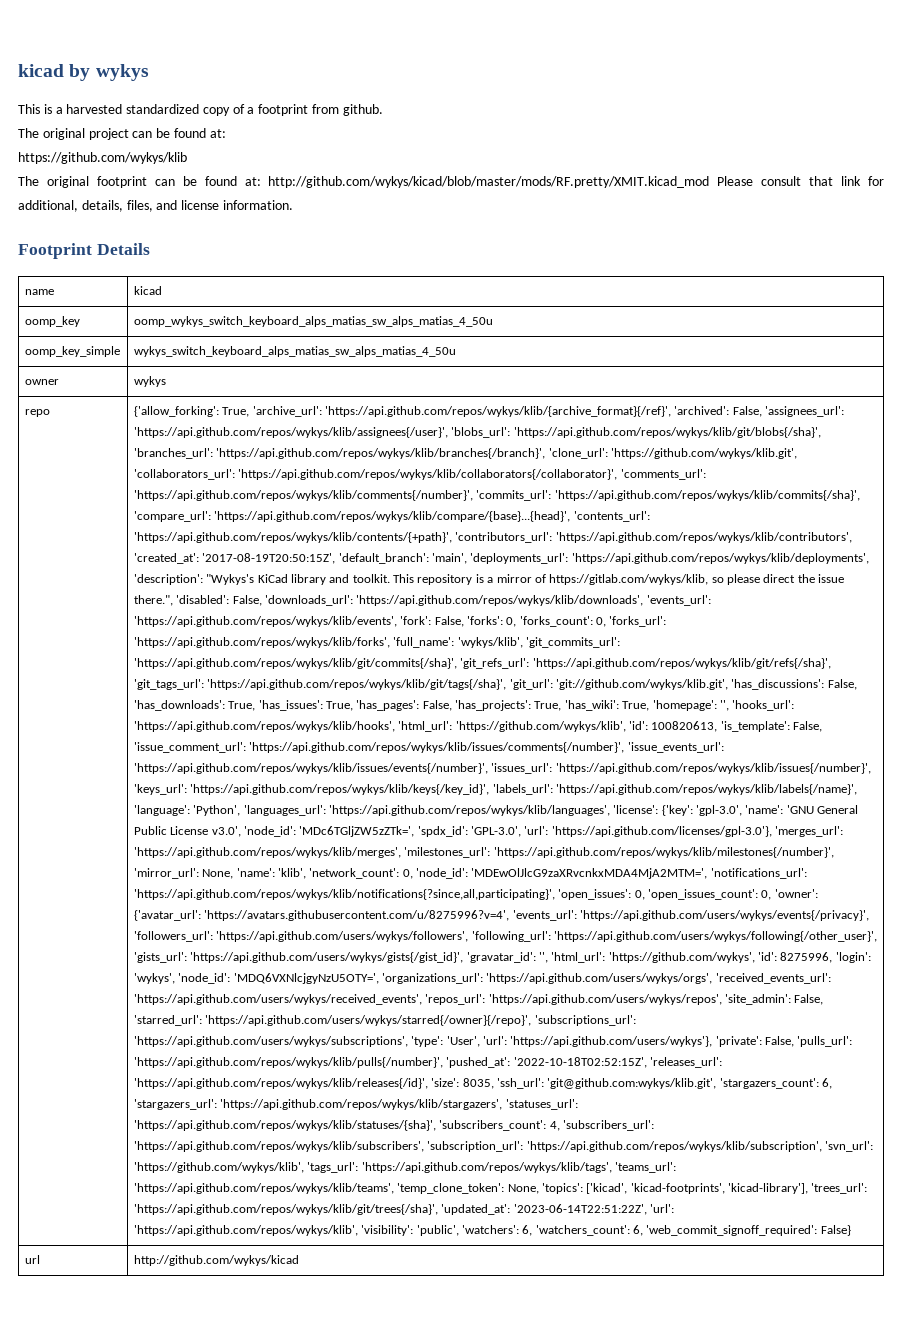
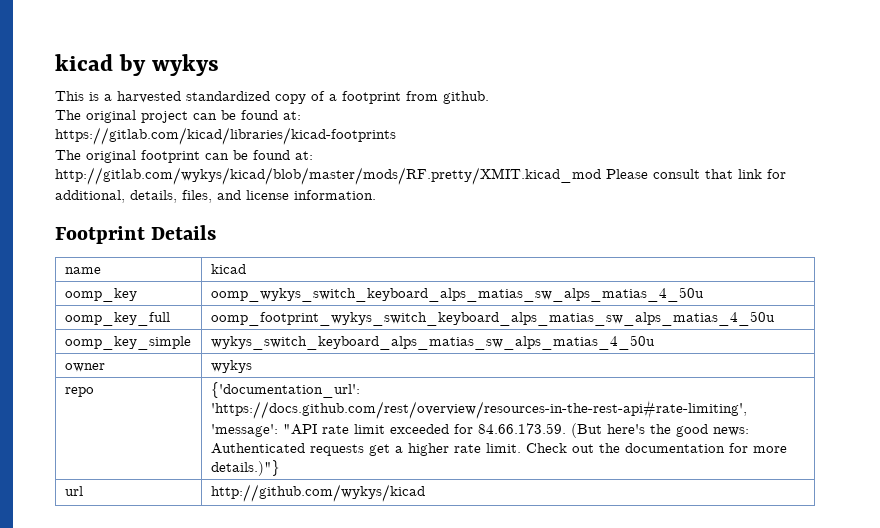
- https://github.com/wykys/klib
+ https://gitlab.com/kicad/libraries/kicad-footprints
- The original footprint can be found at: http://github.com/wykys/kicad/blob/master/mods/RF.pretty/XMIT.kicad_mod Please consult that link for additional, details, files, and license information.
+ The original footprint can be found at: http://gitlab.com/wykys/kicad/blob/master/mods/RF.pretty/XMIT.kicad_mod Please consult that link for additional, details, files, and license information.
+ oomp_key_full | oomp_footprint_wykys_switch_keyboard_alps_matias_sw_alps_matias_4_50u
- {'allow_forking': True, 'archive_url': 'https://api.github.com/repos/wykys/klib/{archive_format}{/ref}', 'archived': False, 'assignees_url': 'https://api.github.com/repos/wykys/klib/assignees{/user}', 'blobs_url': 'https://api.github.com/repos/wykys/klib/git/blobs{/sha}', 'branches_url': 'https://api.github.com/repos/wykys/klib/branches{/branch}', 'clone_url': 'https://github.com/wykys/klib.git', 'collaborators_url': 'https://api.github.com/repos/wykys/klib/collaborators{/collaborator}', 'comments_url': 'https://api.github.com/repos/wykys/klib/comments{/number}', 'commits_url': 'https://api.github.com/repos/wykys/klib/commits{/sha}', 'compare_url': 'https://api.github.com/repos/wykys/klib/compare/{base}...{head}', 'contents_url': 'https://api.github.com/repos/wykys/klib/contents/{+path}', 'contributors_url': 'https://api.github.com/repos/wykys/klib/contributors', 'created_at': '2017-08-19T20:50:15Z', 'default_branch': 'main', 'deployments_url': 'https://api.github.com/repos/wykys/klib/deployments', 'description': "Wykys's KiCad library and toolkit. This repository is a mirror of https://gitlab.com/wykys/klib, so please direct the issue there.", 'disabled': False, 'downloads_url': 'https://api.github.com/repos/wykys/klib/downloads', 'events_url': 'https://api.github.com/repos/wykys/klib/events', 'fork': False, 'forks': 0, 'forks_count': 0, 'forks_url': 'https://api.github.com/repos/wykys/klib/forks', 'full_name': 'wykys/klib', 'git_commits_url': 'https://api.github.com/repos/wykys/klib/git/commits{/sha}', 'git_refs_url': 'https://api.github.com/repos/wykys/klib/git/refs{/sha}', 'git_tags_url': 'https://api.github.com/repos/wykys/klib/git/tags{/sha}', 'git_url': 'git://github.com/wykys/klib.git', 'has_discussions': False, 'has_downloads': True, 'has_issues': True, 'has_pages': False, 'has_projects': True, 'has_wiki': True, 'homepage': '', 'hooks_url': 'https://api.github.com/repos/wykys/klib/hooks', 'html_url': 'https://github.com/wykys/klib', 'id': 100820613, 'is_template': False, 'issue_comment_url': 'https://api.github.com/repos/wykys/klib/issues/comments{/number}', 'issue_events_url': 'https://api.github.com/repos/wykys/klib/issues/events{/number}', 'issues_url': 'https://api.github.com/repos/wykys/klib/issues{/number}', 'keys_url': 'https://api.github.com/repos/wykys/klib/keys{/key_id}', 'labels_url': 'https://api.github.com/repos/wykys/klib/labels{/name}', 'language': 'Python', 'languages_url': 'https://api.github.com/repos/wykys/klib/languages', 'license': {'key': 'gpl-3.0', 'name': 'GNU General Public License v3.0', 'node_id': 'MDc6TGljZW5zZTk=', 'spdx_id': 'GPL-3.0', 'url': 'https://api.github.com/licenses/gpl-3.0'}, 'merges_url': 'https://api.github.com/repos/wykys/klib/merges', 'milestones_url': 'https://api.github.com/repos/wykys/klib/milestones{/number}', 'mirror_url': None, 'name': 'klib', 'network_count': 0, 'node_id': 'MDEwOlJlcG9zaXRvcnkxMDA4MjA2MTM=', 'notifications_url': 'https://api.github.com/repos/wykys/klib/notifications{?since,all,participating}', 'open_issues': 0, 'open_issues_count': 0, 'owner': {'avatar_url': 'https://avatars.githubusercontent.com/u/8275996?v=4', 'events_url': 'https://api.github.com/users/wykys/events{/privacy}', 'followers_url': 'https://api.github.com/users/wykys/followers', 'following_url': 'https://api.github.com/users/wykys/following{/other_user}', 'gists_url': 'https://api.github.com/users/wykys/gists{/gist_id}', 'gravatar_id': '', 'html_url': 'https://github.com/wykys', 'id': 8275996, 'login': 'wykys', 'node_id': 'MDQ6VXNlcjgyNzU5OTY=', 'organizations_url': 'https://api.github.com/users/wykys/orgs', 'received_events_url': 'https://api.github.com/users/wykys/received_events', 'repos_url': 'https://api.github.com/users/wykys/repos', 'site_admin': False, 'starred_url': 'https://api.github.com/users/wykys/starred{/owner}{/repo}', 'subscriptions_url': 'https://api.github.com/users/wykys/subscriptions', 'type': 'User', 'url': 'https://api.github.com/users/wykys'}, 'private': False, 'pulls_url': 'https://api.github.com/repos/wykys/klib/pulls{/number}', 'pushed_at': '2022-10-18T02:52:15Z', 'releases_url': 'https://api.github.com/repos/wykys/klib/releases{/id}', 'size': 8035, 'ssh_url': 'git@github.com:wykys/klib.git', 'stargazers_count': 6, 'stargazers_url': 'https://api.github.com/repos/wykys/klib/stargazers', 'statuses_url': 'https://api.github.com/repos/wykys/klib/statuses/{sha}', 'subscribers_count': 4, 'subscribers_url': 'https://api.github.com/repos/wykys/klib/subscribers', 'subscription_url': 'https://api.github.com/repos/wykys/klib/subscription', 'svn_url': 'https://github.com/wykys/klib', 'tags_url': 'https://api.github.com/repos/wykys/klib/tags', 'teams_url': 'https://api.github.com/repos/wykys/klib/teams', 'temp_clone_token': None, 'topics': ['kicad', 'kicad-footprints', 'kicad-library'], 'trees_url': 'https://api.github.com/repos/wykys/klib/git/trees{/sha}', 'updated_at': '2023-06-14T22:51:22Z', 'url': 'https://api.github.com/repos/wykys/klib', 'visibility': 'public', 'watchers': 6, 'watchers_count': 6, 'web_commit_signoff_required': False}
+ {'documentation_url': 'https://docs.github.com/rest/overview/resources-in-the-rest-api#rate-limiting', 'message': "API rate limit exceeded for 84.66.173.59. (But here's the good news: Authenticated requests get a higher rate limit. Check out the documentation for more details.)"}

